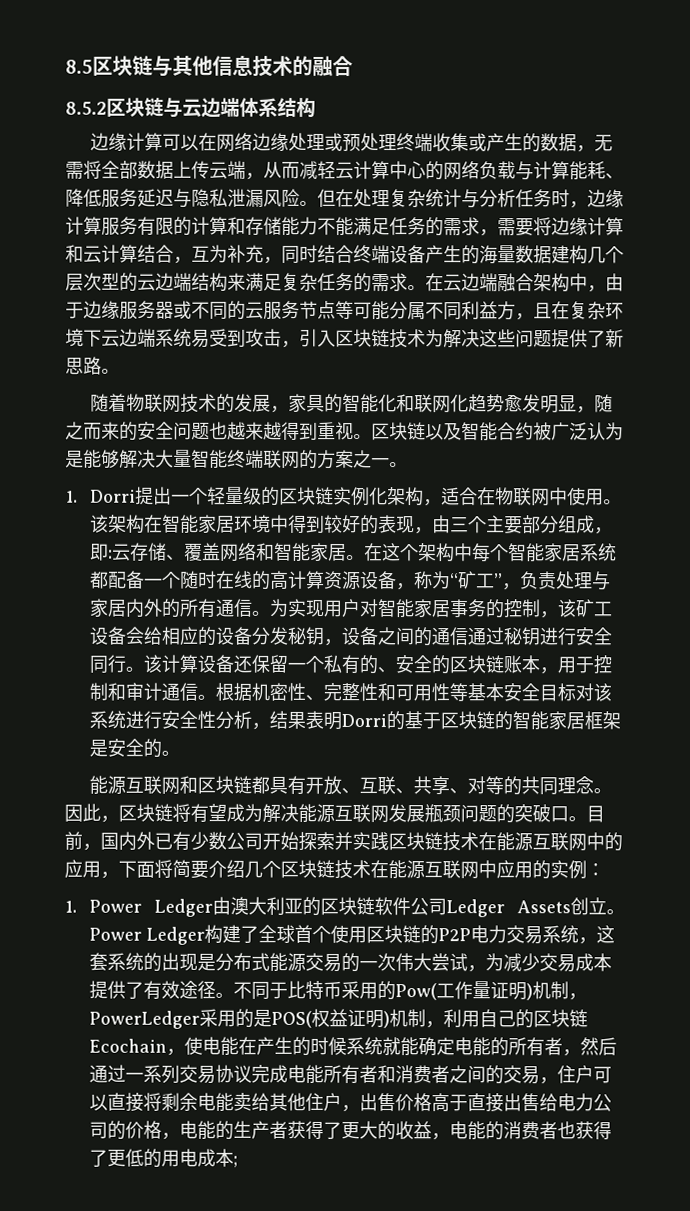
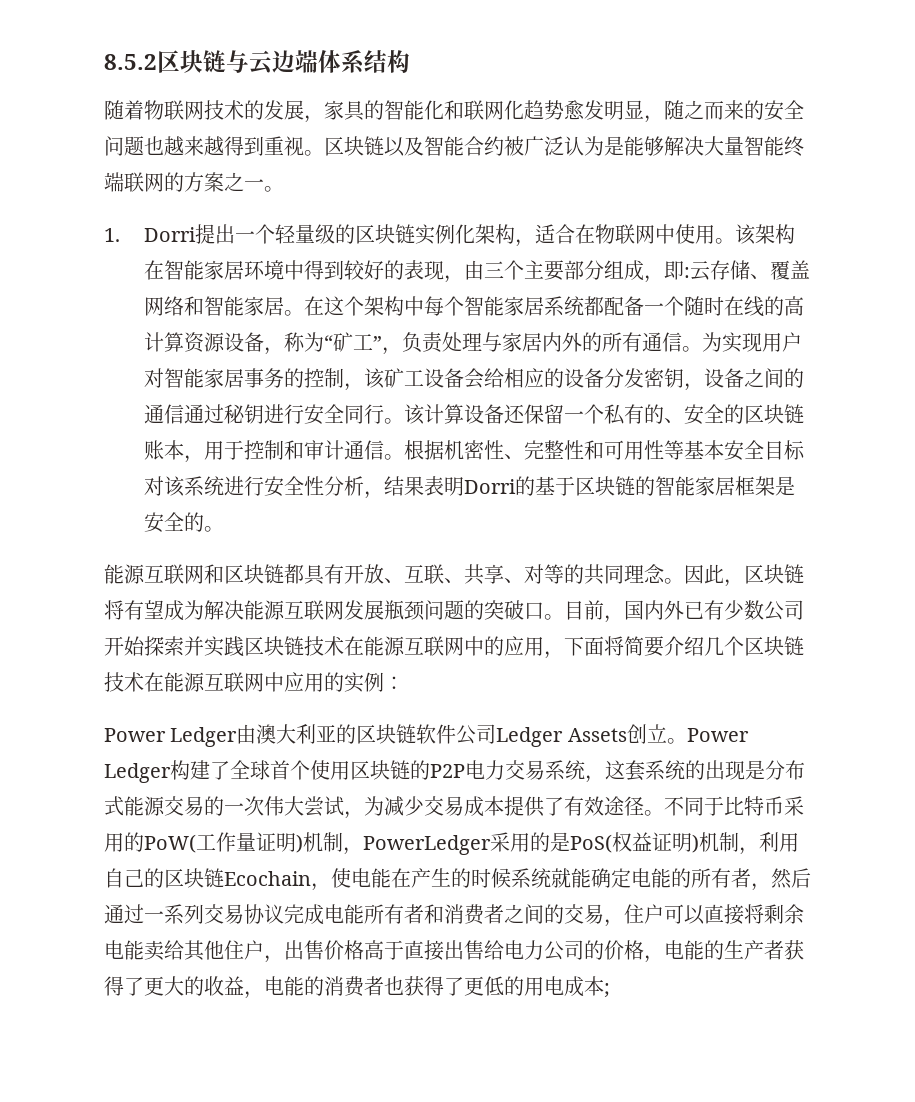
- 8.5区块链与其他信息技术的融合
- 边缘计算可以在网络边缘处理或预处理终端收集或产生的数据，无需将全部数据上传云端，从而减轻云计算中心的网络负载与计算能耗、降低服务延迟与隐私泄漏风险。但在处理复杂统计与分析任务时，边缘计算服务有限的计算和存储能力不能满足任务的需求，需要将边缘计算和云计算结合，互为补充，同时结合终端设备产生的海量数据建构几个层次型的云边端结构来满足复杂任务的需求。在云边端融合架构中，由于边缘服务器或不同的云服务节点等可能分属不同利益方，且在复杂环境下云边端系统易受到攻击，引入区块链技术为解决这些问题提供了新思路。
- 为实现用户对智能家居事务的控制，该矿工设备会给相应的设备分发秘钥，设备之间的通信通过秘钥进行安全同行。
+ 为实现用户对智能家居事务的控制，该矿工设备会给相应的设备分发密钥，设备之间的通信通过秘钥进行安全同行。
- 1. Power Ledger由澳大利亚的区块链软件公司Ledger Assets创立。
+ Power Ledger由澳大利亚的区块链软件公司Ledger Assets创立。
- 不同于比特币采用的Pow(工作量证明)机制，PowerLedger采用的是POS(权益证明)机制，利用自己的区块链Ecochain，使电能在产生的时候系统就能确定电能的所有者，然后通过一系列交易协议完成电能所有者和消费者之间的交易，住户可以直接将剩余电能卖给其他住户，出售价格高于直接出售给电力公司的价格，电能的生产者获得了更大的收益，电能的消费者也获得了更低的用电成本;
+ 不同于比特币采用的PoW(工作量证明)机制，PowerLedger采用的是PoS(权益证明)机制，利用自己的区块链Ecochain，使电能在产生的时候系统就能确定电能的所有者，然后通过一系列交易协议完成电能所有者和消费者之间的交易，住户可以直接将剩余电能卖给其他住户，出售价格高于直接出售给电力公司的价格，电能的生产者获得了更大的收益，电能的消费者也获得了更低的用电成本;

